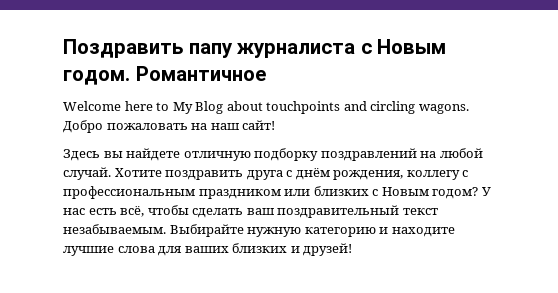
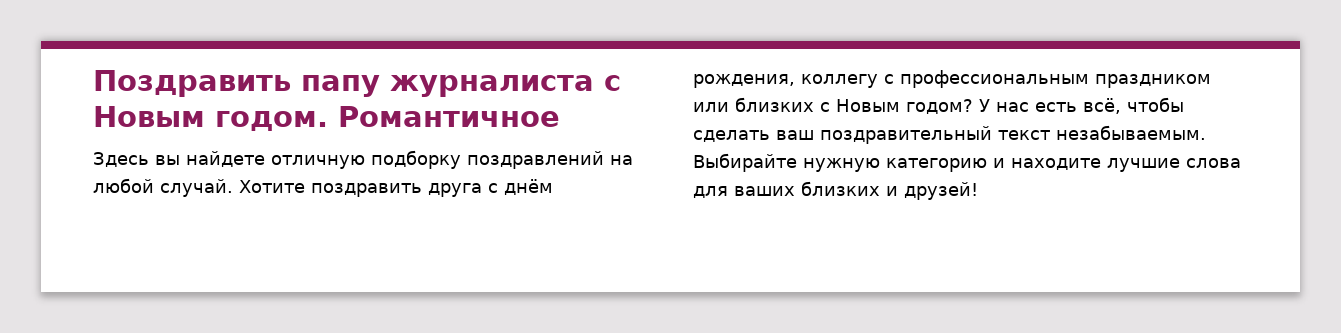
- Welcome here to My Blog about touchpoints and circling wagons. Добро пожаловать на наш сайт!

